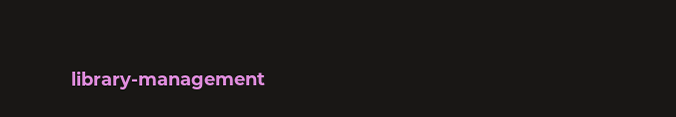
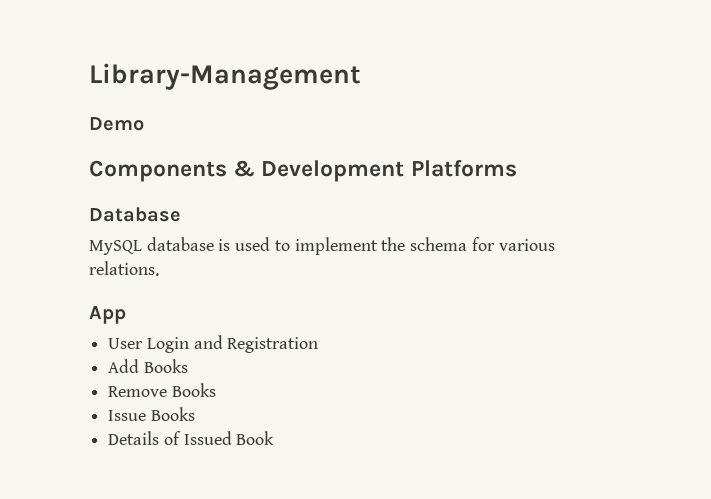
- library-management
+ Library-Management
+ Demo
+ Components & Development Platforms
+ Database
+ MySQL database is used to implement the schema for various relations.
+ App
+ User Login and Registration
+ Add Books
+ Remove Books
+ Issue Books
+ Details of Issued Book

